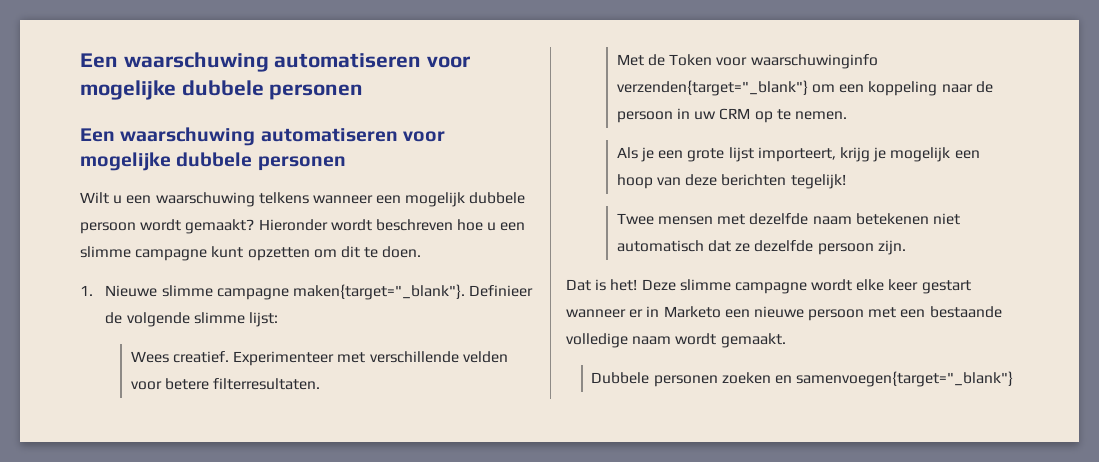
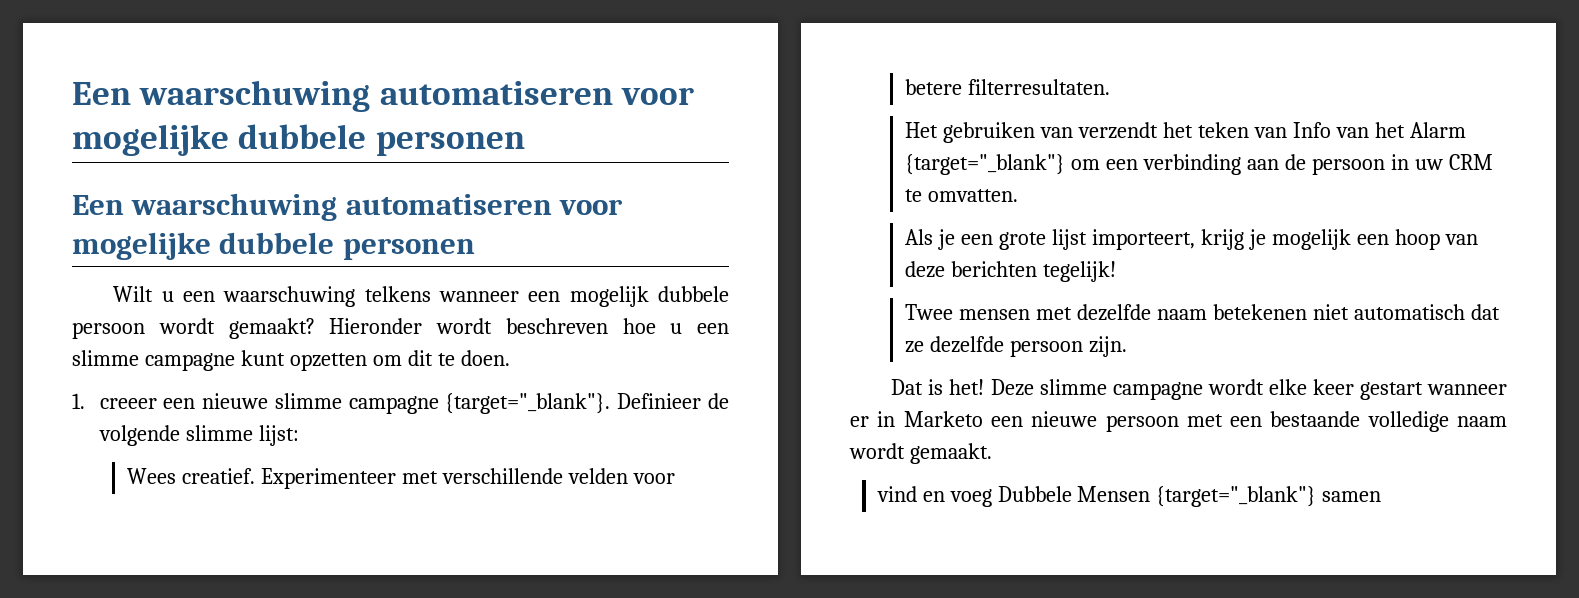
- 1. Nieuwe slimme campagne maken{target="_blank"}.
+ 1. creeer een nieuwe slimme campagne {target="_blank"}.
- Met de Token voor waarschuwinginfo verzenden{target="_blank"} om een koppeling naar de persoon in uw CRM op te nemen.
+ Het gebruiken van verzendt het teken van Info van het Alarm {target="_blank"} om een verbinding aan de persoon in uw CRM te omvatten.
- Dubbele personen zoeken en samenvoegen{target="_blank"}
+ vind en voeg Dubbele Mensen {target="_blank"} samen

